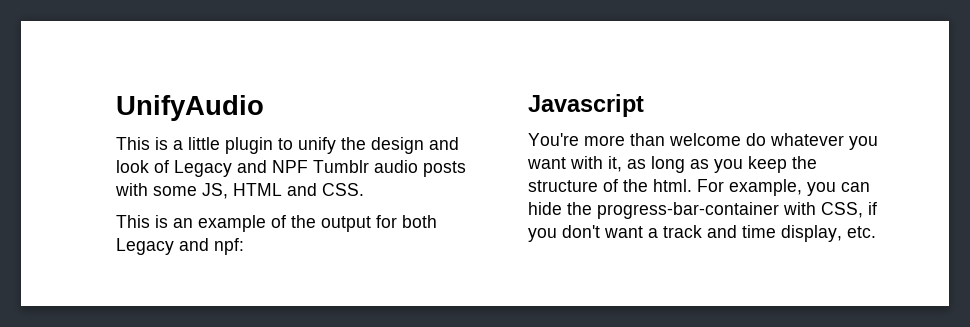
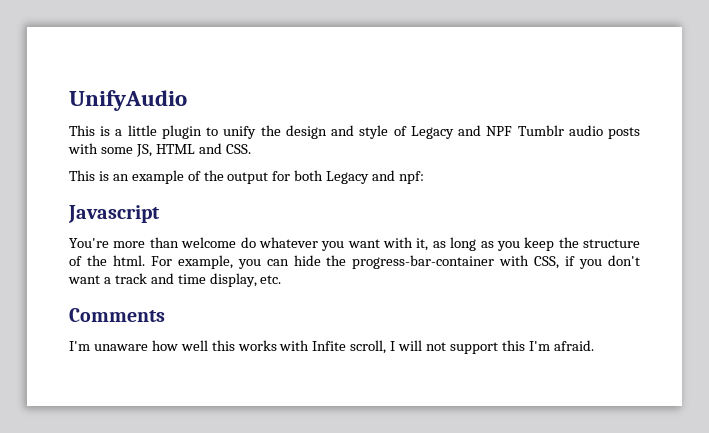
- This is a little plugin to unify the design and look of Legacy and NPF Tumblr audio posts with some JS, HTML and CSS.
+ This is a little plugin to unify the design and style of Legacy and NPF Tumblr audio posts with some JS, HTML and CSS.
+ Comments
+ I'm unaware how well this works with Infite scroll, I will not support this I'm afraid.

